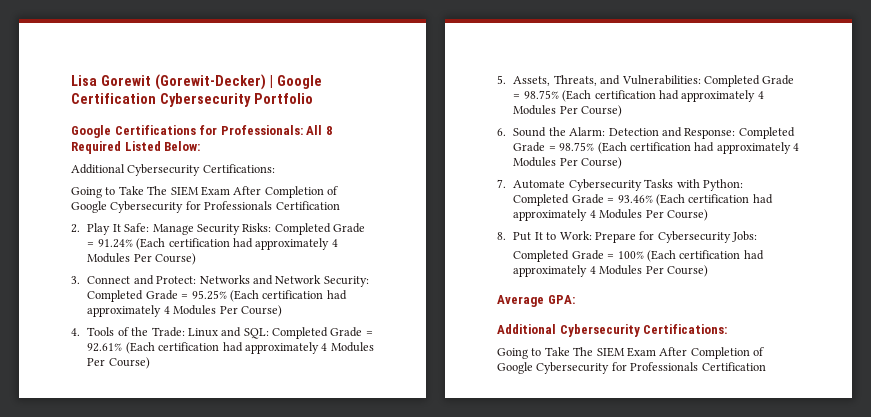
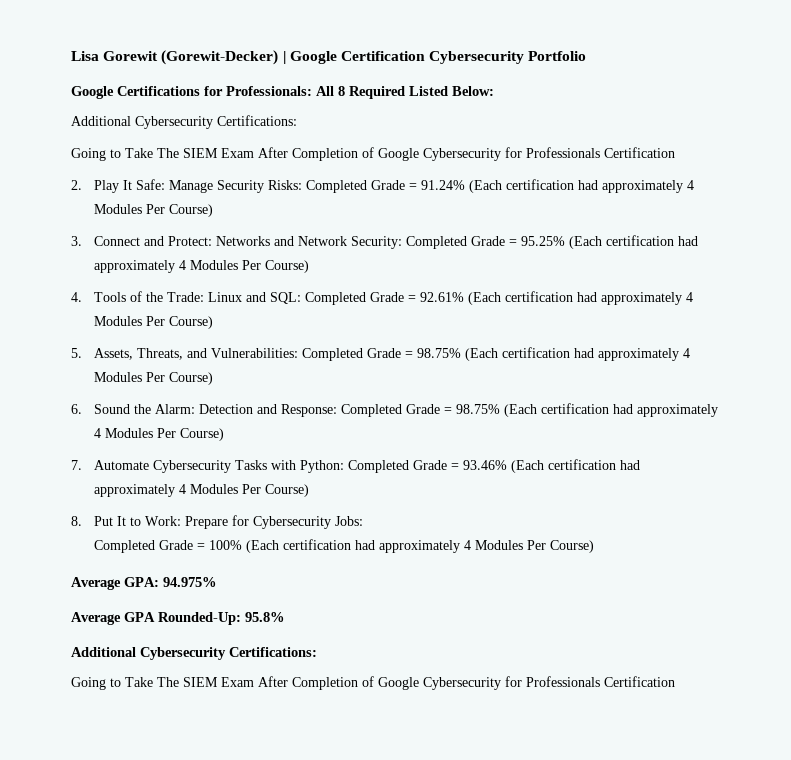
- Average GPA:
+ Average GPA: 94.975%
+ Average GPA Rounded-Up: 95.8%

